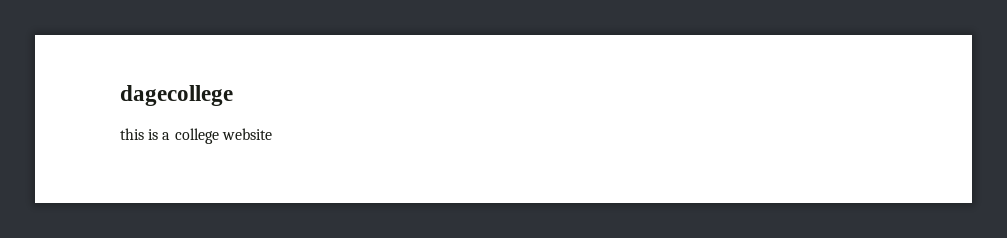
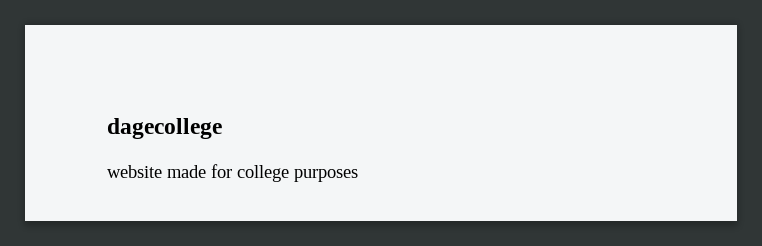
- this is a college website
+ website made for college purposes

